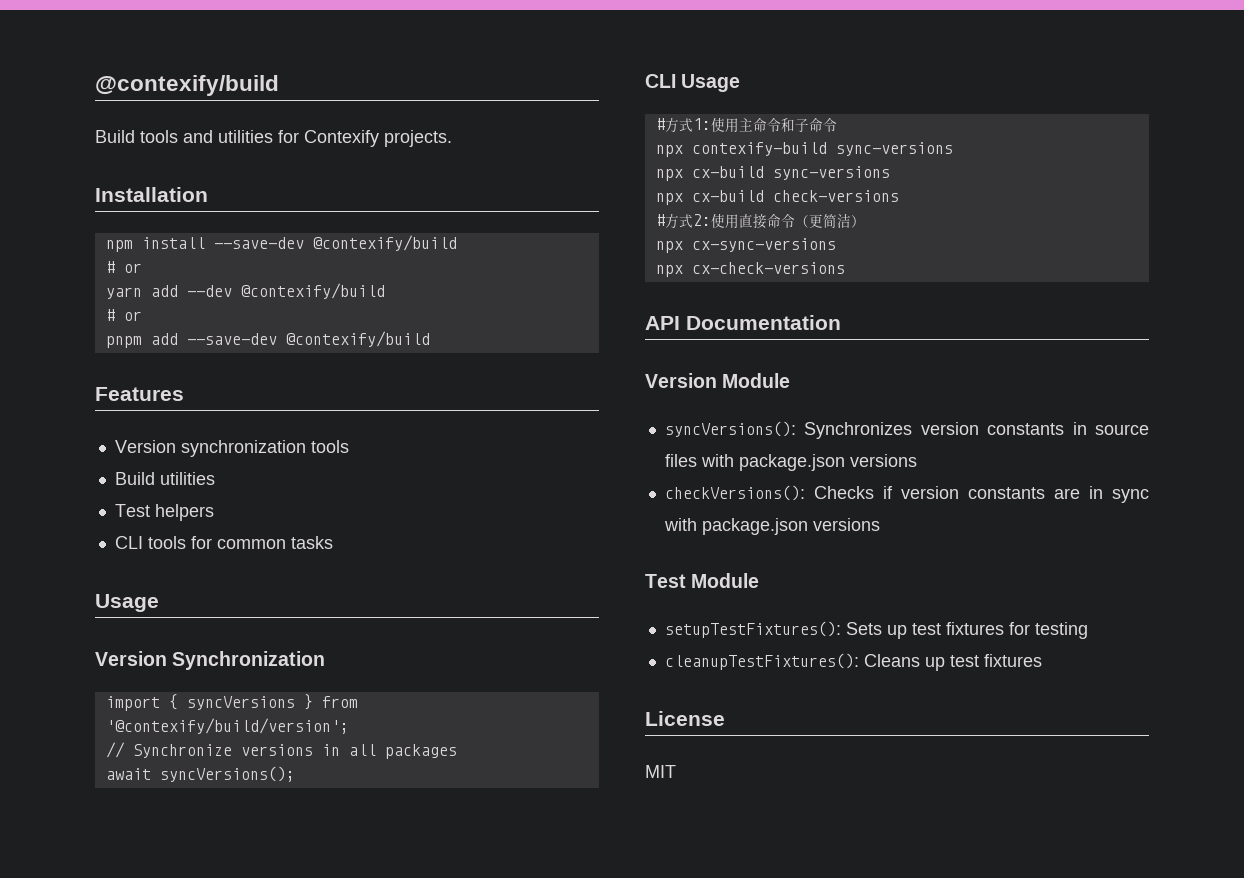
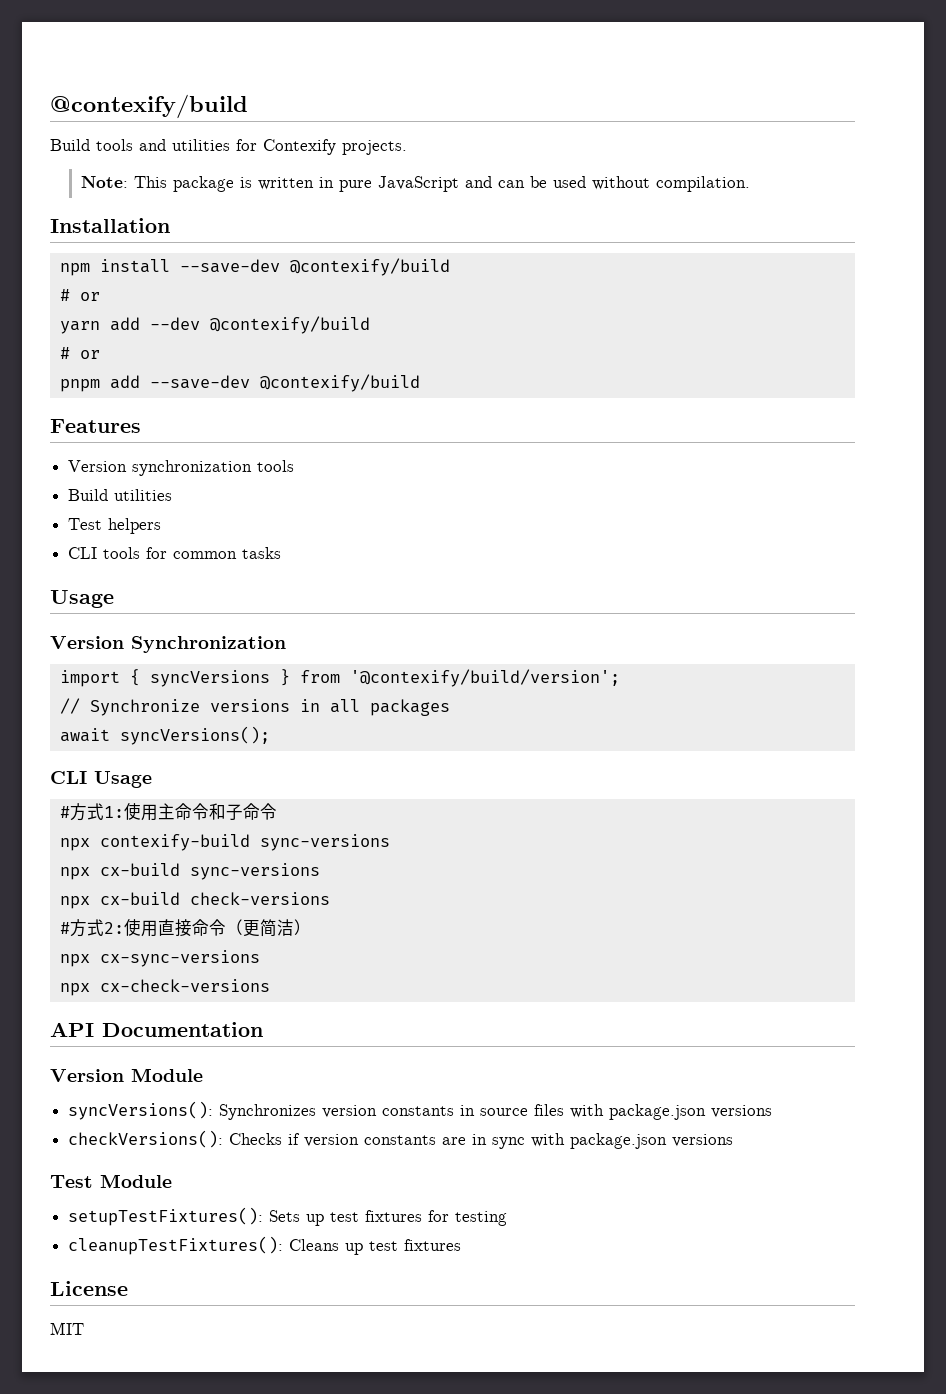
+ Note: This package is written in pure JavaScript and can be used without compilation.

